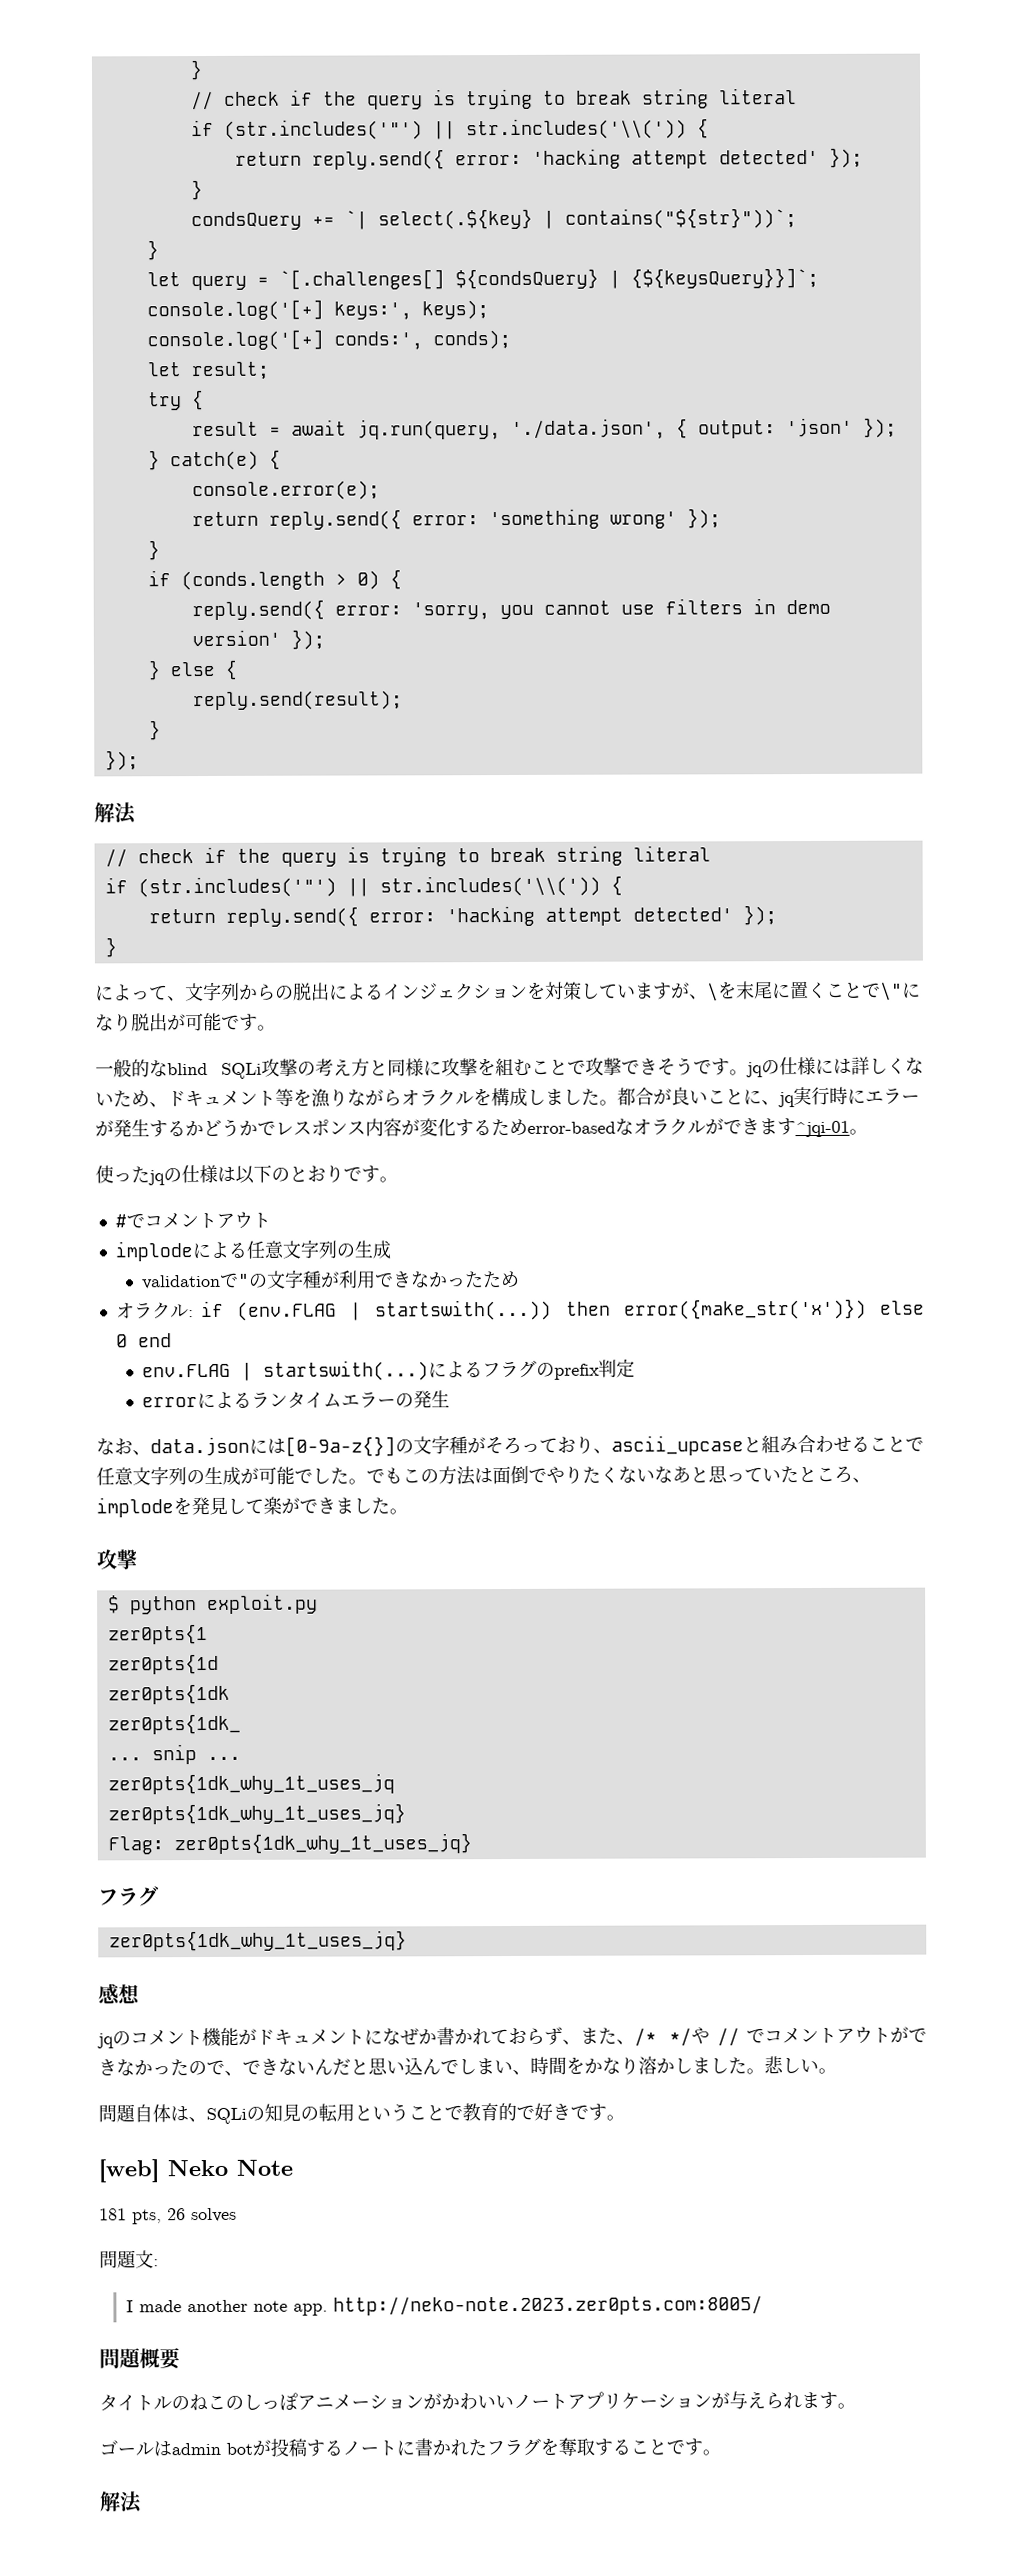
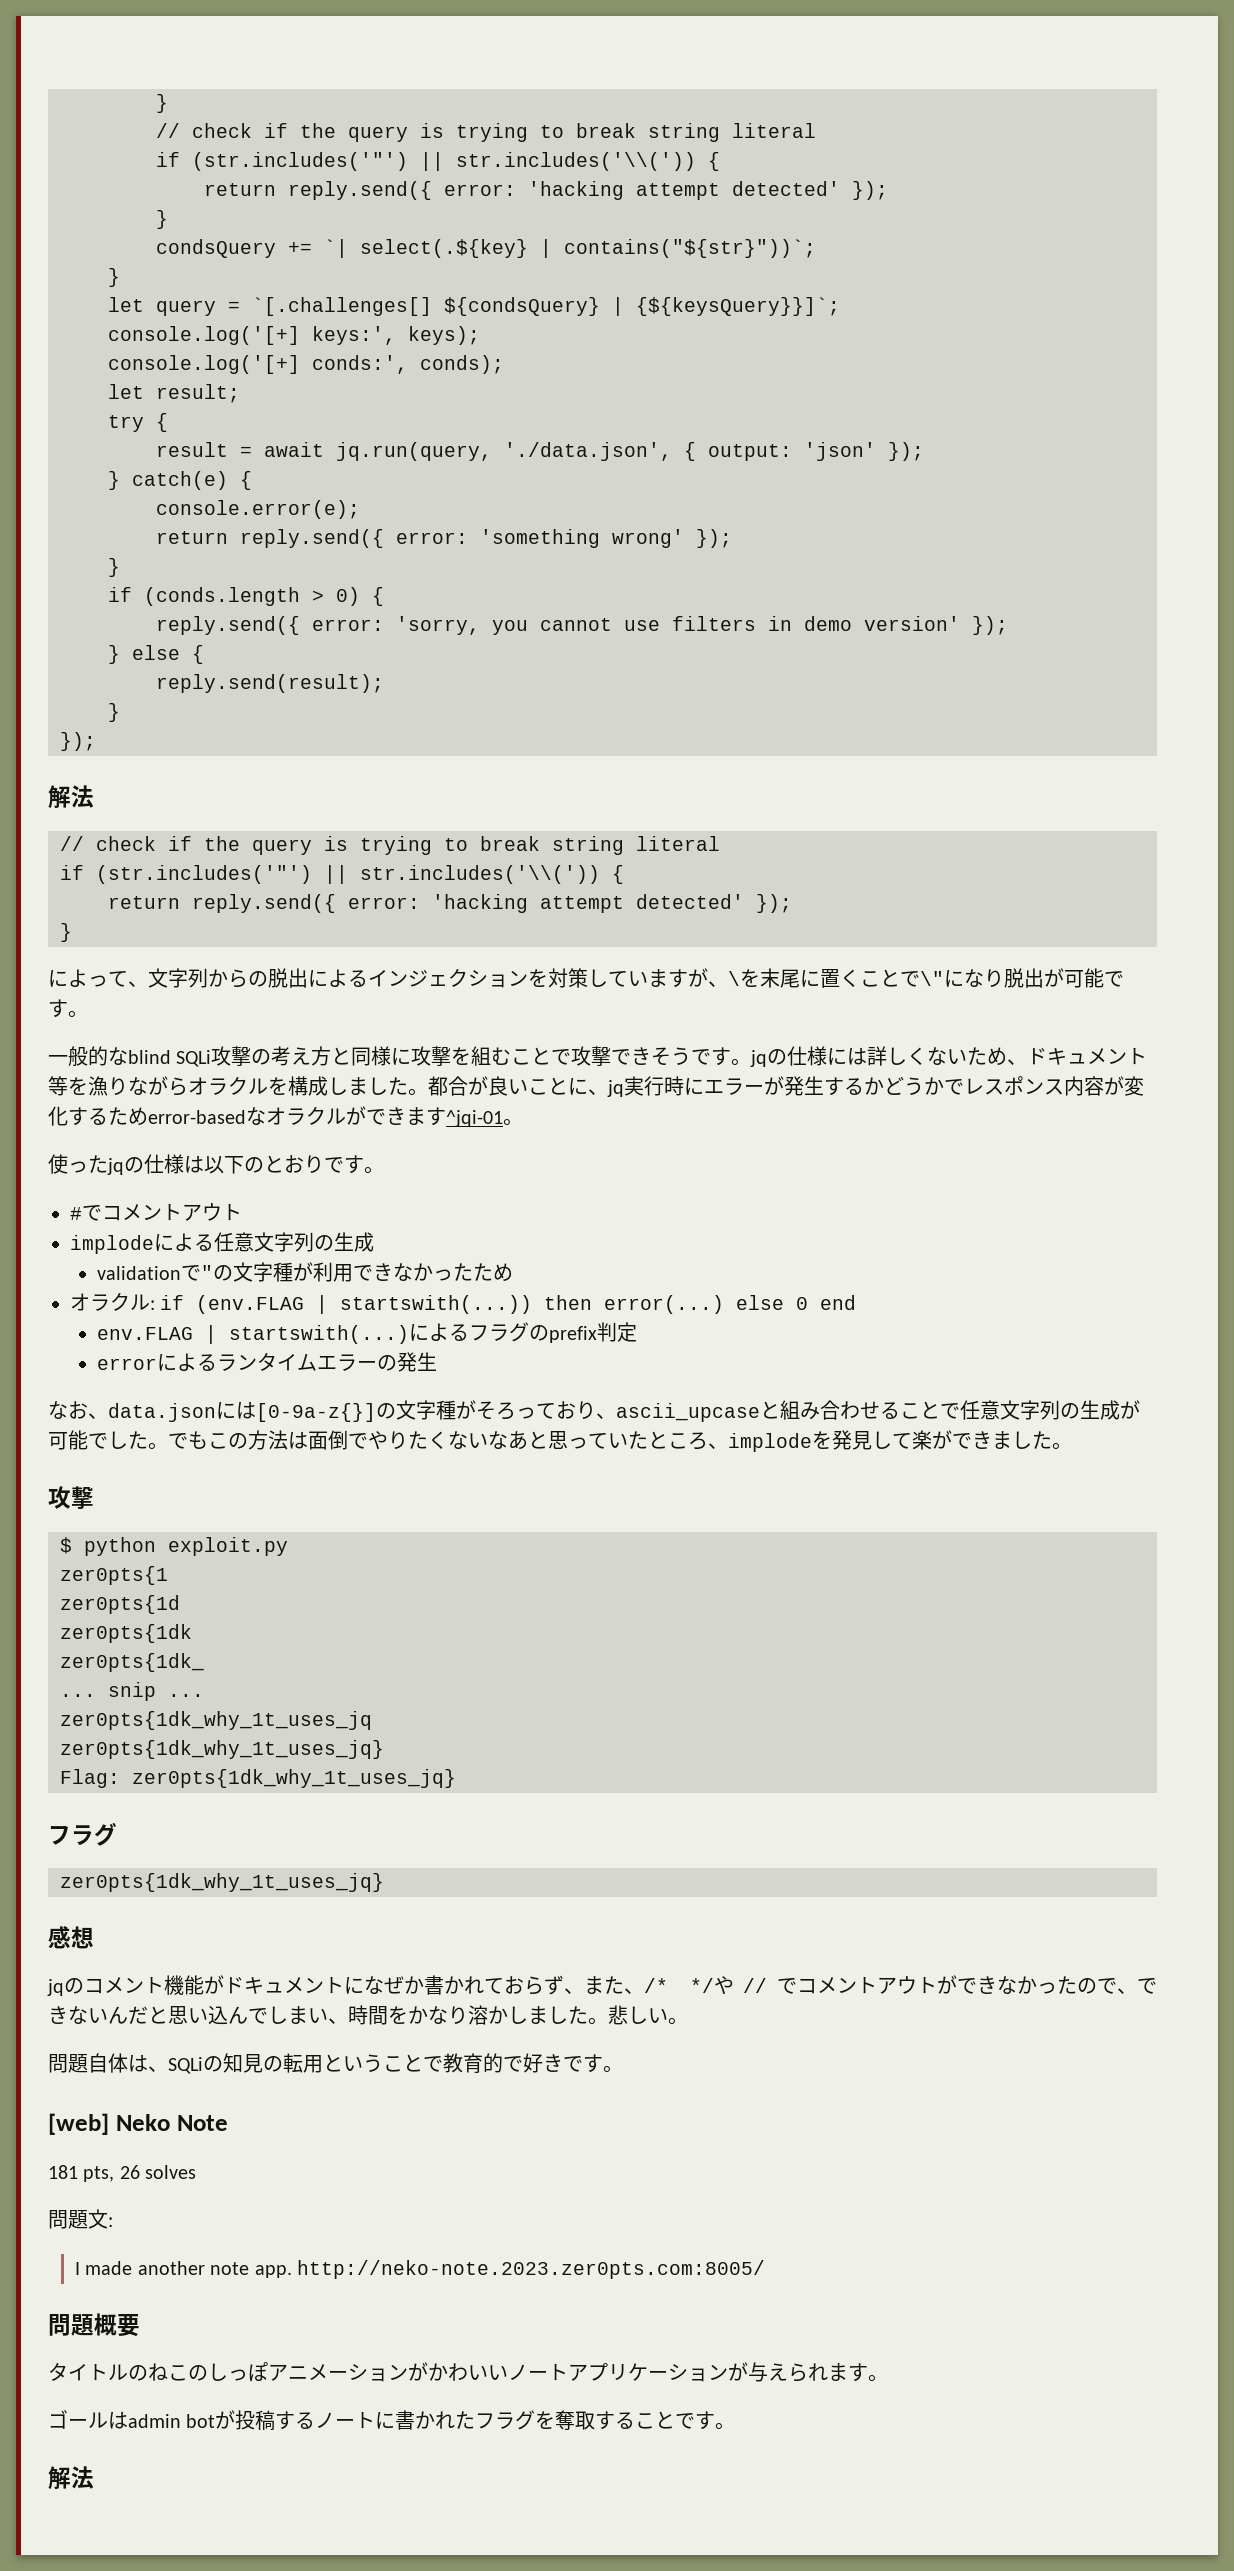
- オラクル: if (env.FLAG | startswith(...)) then error({make_str('x')}) else 0 end
+ オラクル: if (env.FLAG | startswith(...)) then error(...) else 0 end

